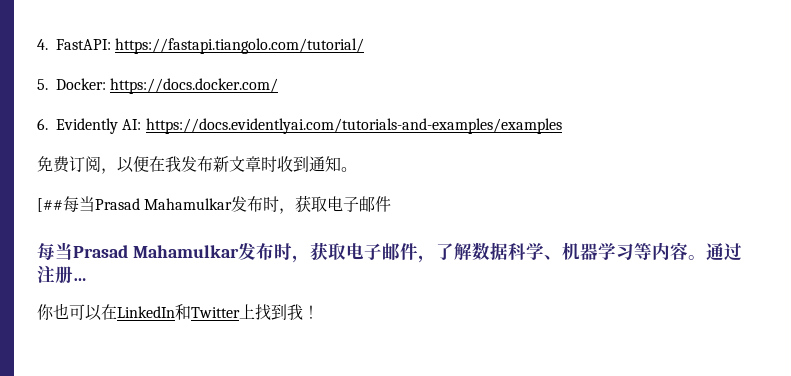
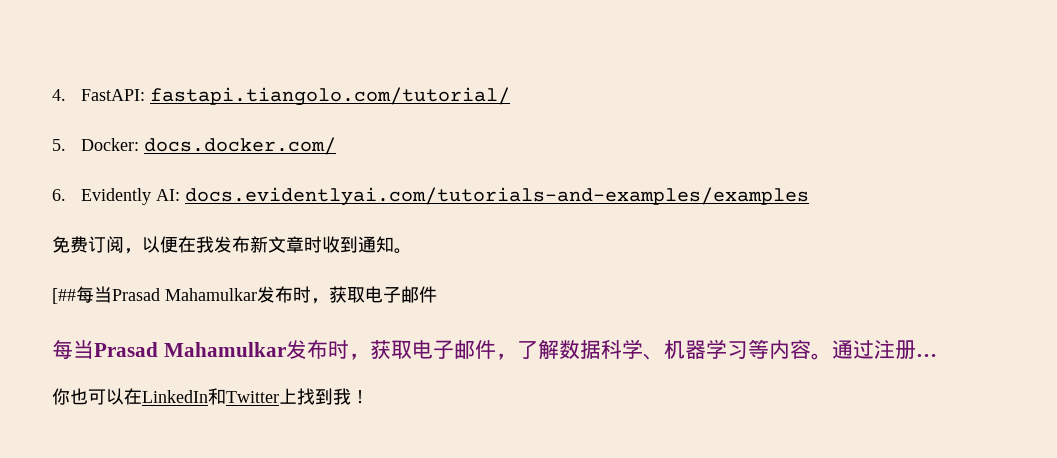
- 4. FastAPI: https://fastapi.tiangolo.com/tutorial/
+ 4. FastAPI: fastapi.tiangolo.com/tutorial/
- 5. Docker: https://docs.docker.com/
+ 5. Docker: docs.docker.com/
- 6. Evidently AI: https://docs.evidentlyai.com/tutorials-and-examples/examples
+ 6. Evidently AI: docs.evidentlyai.com/tutorials-and-examples/examples

